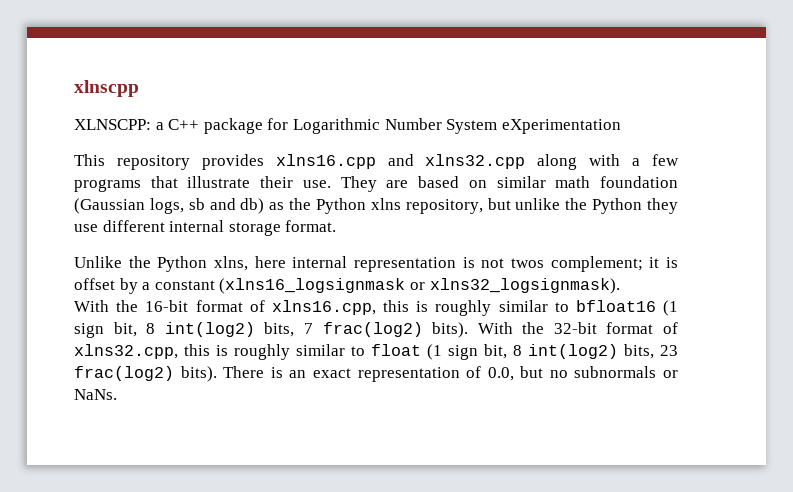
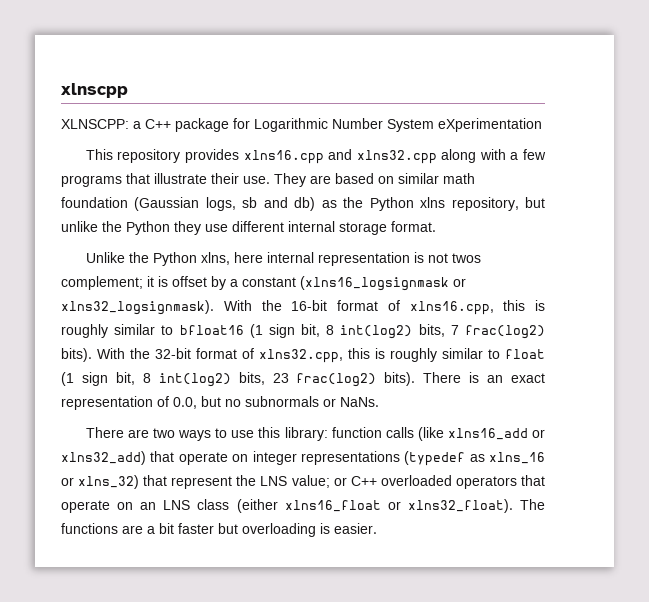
- Unlike the Python xlns, here internal representation is not twos complement; it is offset by a constant (xlns16_logsignmask or xlns32_logsignmask).
- With the 16-bit format of xlns16.cpp, this is roughly similar to bfloat16 (1 sign bit, 8 int(log2) bits, 7 frac(log2) bits).
+ Unlike the Python xlns, here internal representation is not twos complement; it is offset by a constant (xlns16_logsignmask or xlns32_logsignmask). With the 16-bit format of xlns16.cpp, this is roughly similar to bfloat16 (1 sign bit, 8 int(log2) bits, 7 frac(log2) bits).
+ There are two ways to use this library: function calls (like xlns16_add or xlns32_add) that operate on integer representations (typedef as xlns_16 or xlns_32) that represent the LNS value; or C++ overloaded operators that operate on an LNS class (either xlns16_float or xlns32_float). The functions are a bit faster but overloading is easier.

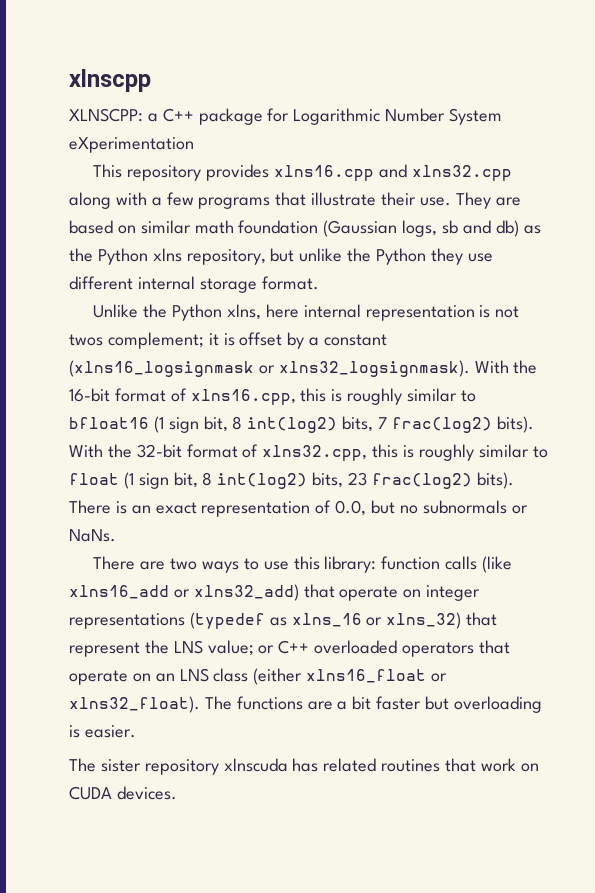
+ The sister repository xlnscuda has related routines that work on CUDA devices.

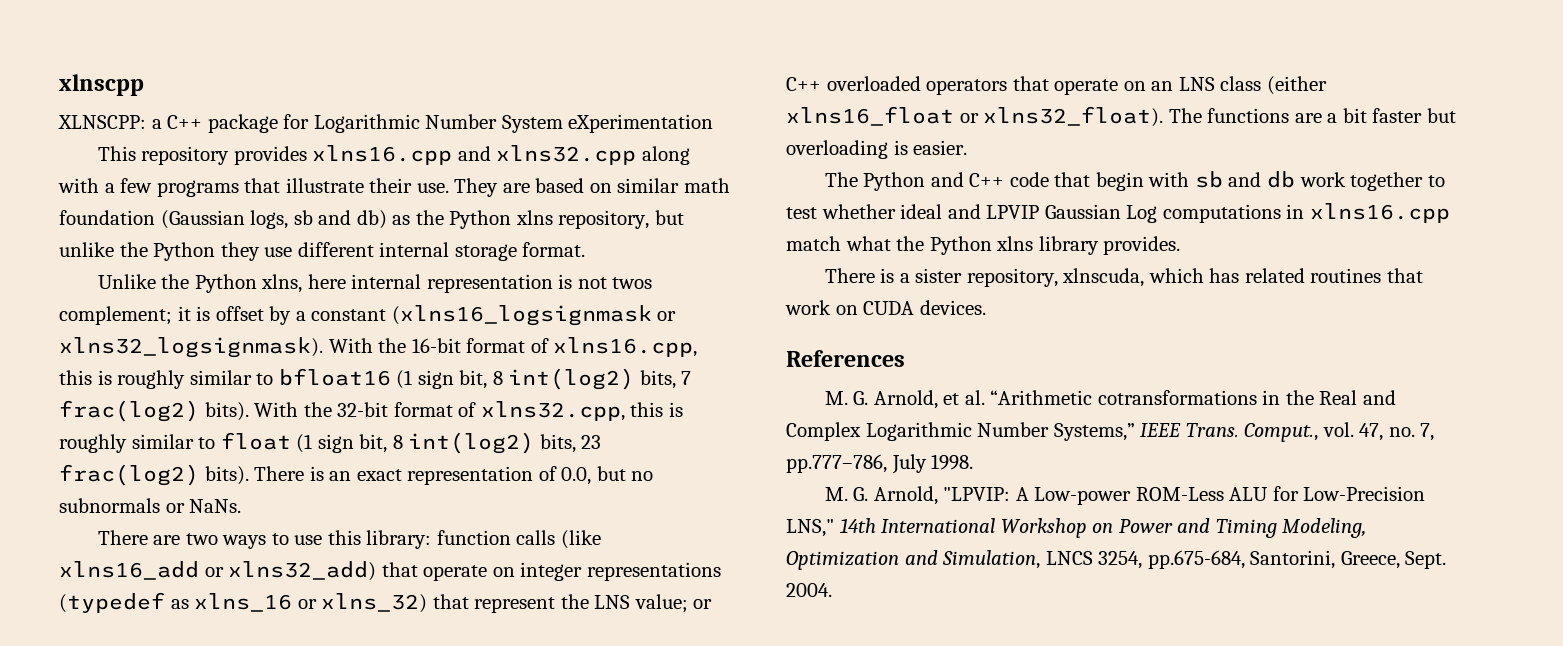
- The sister repository xlnscuda has related routines that work on CUDA devices.
+ The Python and C++ code that begin with sb and db work together to test whether ideal and LPVIP Gaussian Log computations in xlns16.cpp match what the Python xlns library provides.
+ There is a sister repository, xlnscuda, which has related routines that work on CUDA devices.
+ References
+ M. G. Arnold, et al. “Arithmetic cotransformations in the Real and Complex Logarithmic Number Systems,” IEEE Trans. Comput., vol. 47, no. 7, pp.777–786, July 1998.
+ M. G. Arnold, "LPVIP: A Low-power ROM-Less ALU for Low-Precision LNS," 14th International Workshop on Power and Timing Modeling, Optimization and Simulation, LNCS 3254, pp.675-684, Santorini, Greece, Sept. 2004.

